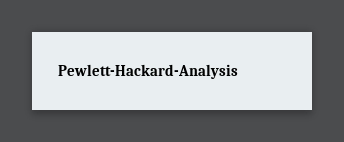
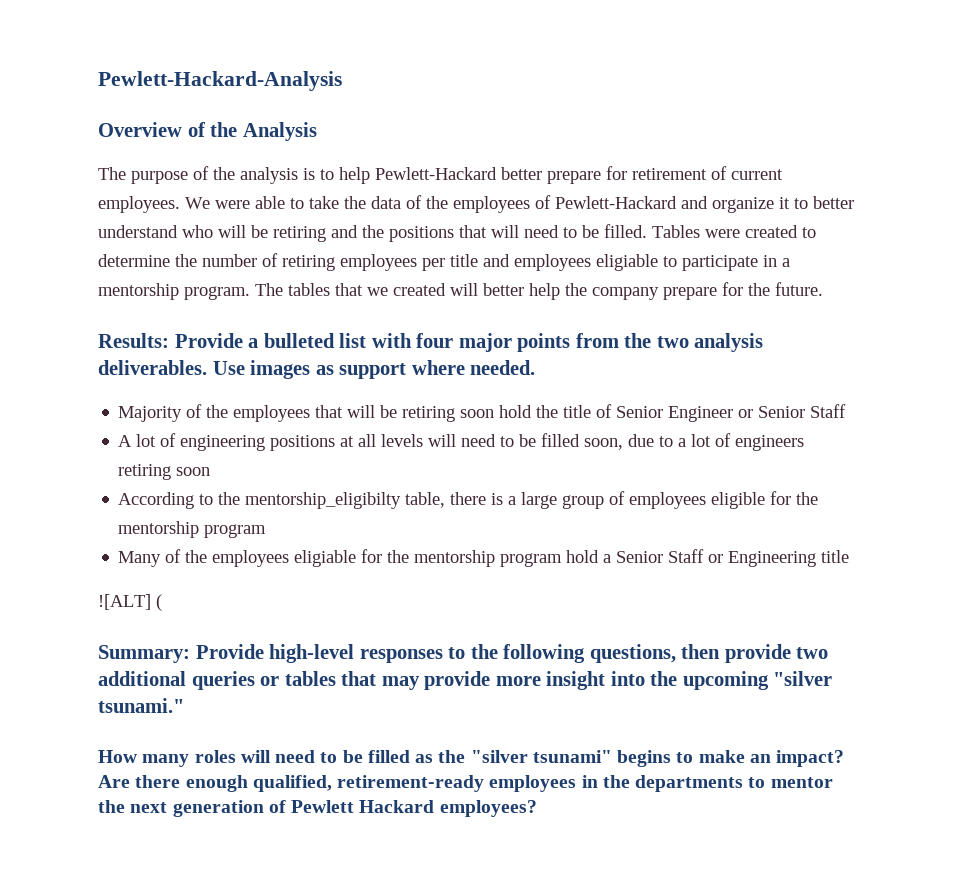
+ Overview of the Analysis
+ The purpose of the analysis is to help Pewlett-Hackard better prepare for retirement of current employees. We were able to take the data of the employees of Pewlett-Hackard and organize it to better understand who will be retiring and the positions that will need to be filled. Tables were created to determine the number of retiring employees per title and employees eligiable to participate in a mentorship program. The tables that we created will better help the company prepare for the future.
+ Results: Provide a bulleted list with four major points from the two analysis deliverables. Use images as support where needed.
+ Majority of the employees that will be retiring soon hold the title of Senior Engineer or Senior Staff
+ A lot of engineering positions at all levels will need to be filled soon, due to a lot of engineers retiring soon
+ According to the mentorship_eligibilty table, there is a large group of employees eligible for the mentorship program
+ Many of the employees eligiable for the mentorship program hold a Senior Staff or Engineering title
+ ![ALT] (
+ Summary: Provide high-level responses to the following questions, then provide two additional queries or tables that may provide more insight into the upcoming "silver tsunami."
+ How many roles will need to be filled as the "silver tsunami" begins to make an impact? Are there enough qualified, retirement-ready employees in the departments to mentor the next generation of Pewlett Hackard employees?

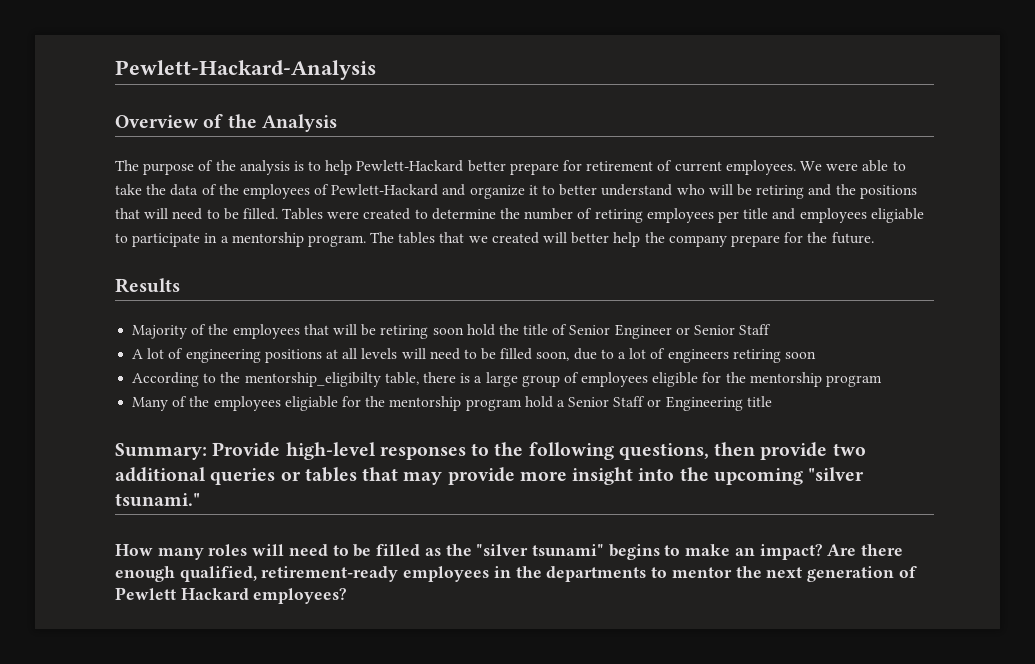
- Results: Provide a bulleted list with four major points from the two analysis deliverables. Use images as support where needed.
+ Results
- ![ALT] (

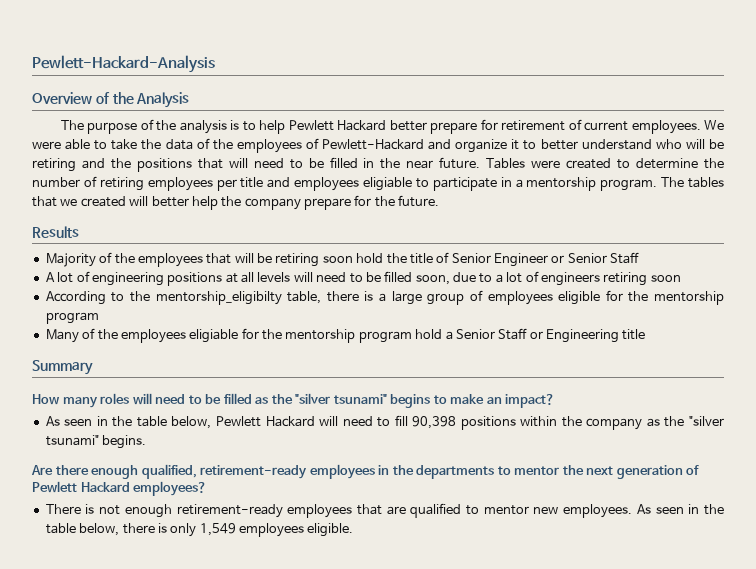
- The purpose of the analysis is to help Pewlett-Hackard better prepare for retirement of current employees.
+ The purpose of the analysis is to help Pewlett Hackard better prepare for retirement of current employees.
- We were able to take the data of the employees of Pewlett-Hackard and organize it to better understand who will be retiring and the positions that will need to be filled.
+ We were able to take the data of the employees of Pewlett-Hackard and organize it to better understand who will be retiring and the positions that will need to be filled in the near future.
- Summary: Provide high-level responses to the following questions, then provide two additional queries or tables that may provide more insight into the upcoming "silver tsunami."
+ Summary
- How many roles will need to be filled as the "silver tsunami" begins to make an impact? Are there enough qualified, retirement-ready employees in the departments to mentor the next generation of Pewlett Hackard employees?
+ How many roles will need to be filled as the "silver tsunami" begins to make an impact?
+ As seen in the table below, Pewlett Hackard will need to fill 90,398 positions within the company as the "silver tsunami" begins.
+ Are there enough qualified, retirement-ready employees in the departments to mentor the next generation of Pewlett Hackard employees?
+ There is not enough retirement-ready employees that are qualified to mentor new employees. As seen in the table below, there is only 1,549 employees eligible.

